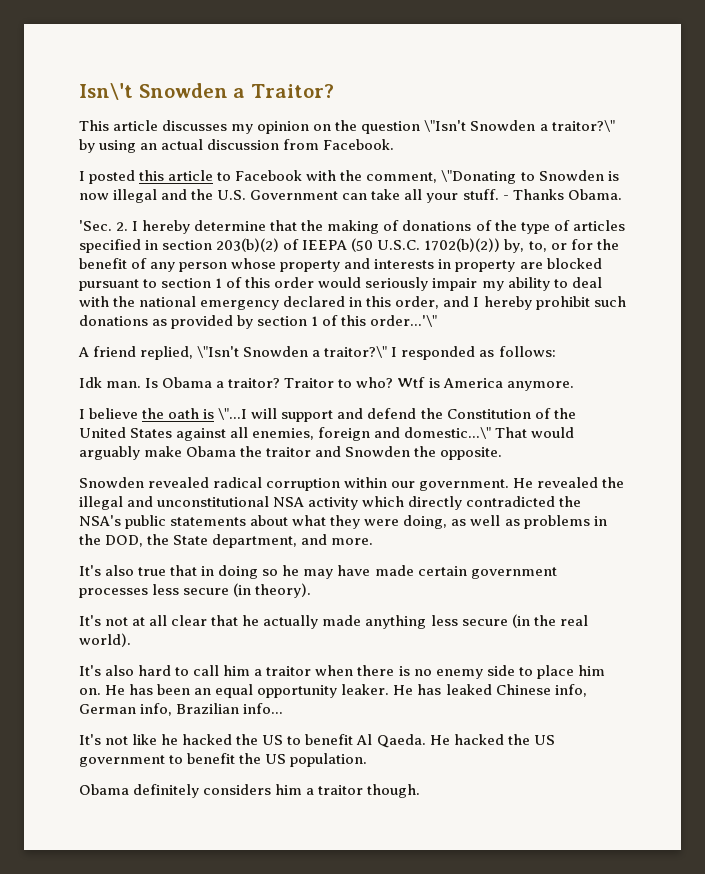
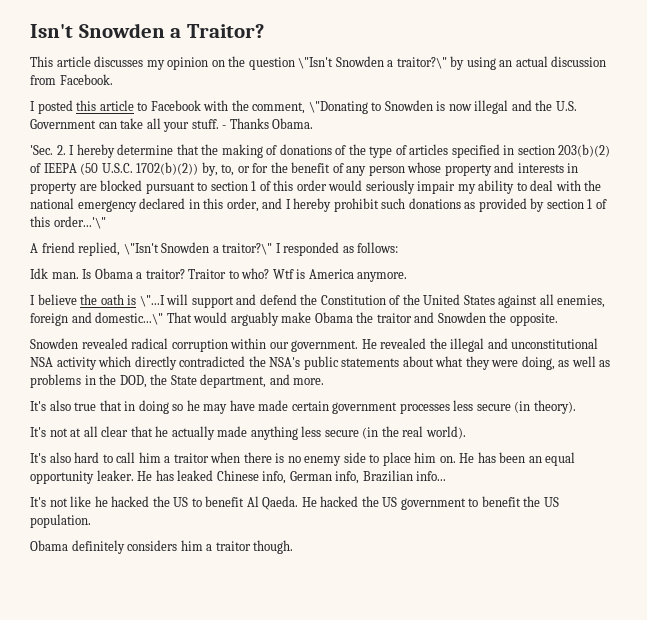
- Isn\'t Snowden a Traitor?
+ Isn't Snowden a Traitor?

